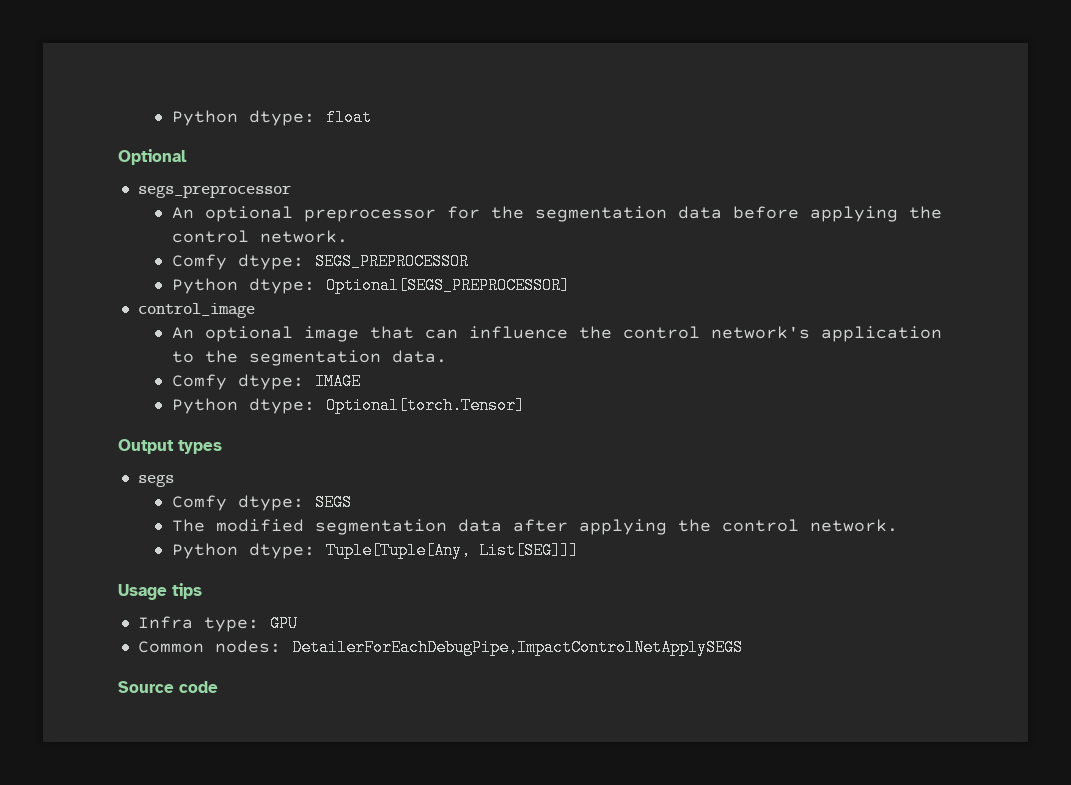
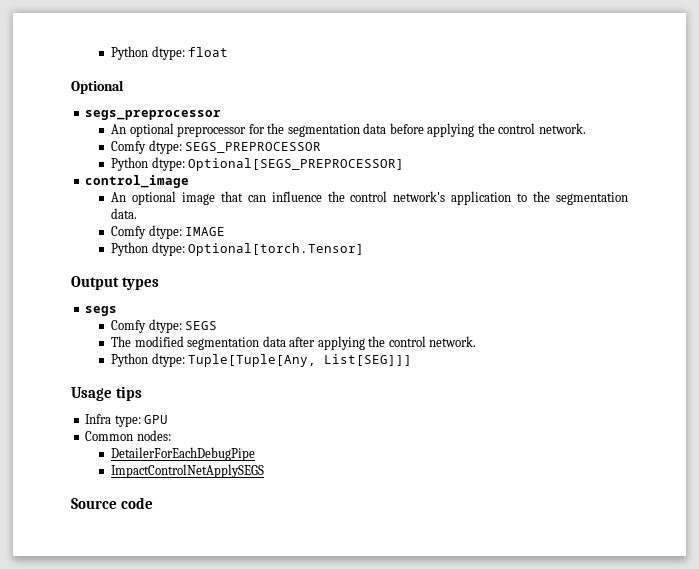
- Common nodes: DetailerForEachDebugPipe,ImpactControlNetApplySEGS
+ Common nodes:
+ DetailerForEachDebugPipe
+ ImpactControlNetApplySEGS

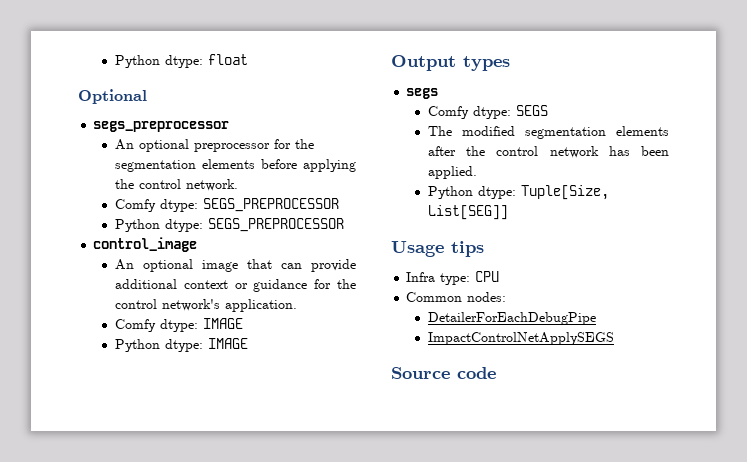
- An optional preprocessor for the segmentation data before applying the control network.
+ An optional preprocessor for the segmentation elements before applying the control network.
- Python dtype: Optional[SEGS_PREPROCESSOR]
+ Python dtype: SEGS_PREPROCESSOR
- An optional image that can influence the control network's application to the segmentation data.
+ An optional image that can provide additional context or guidance for the control network's application.
- Python dtype: Optional[torch.Tensor]
+ Python dtype: IMAGE
- The modified segmentation data after applying the control network.
- Python dtype: Tuple[Tuple[Any, List[SEG]]]
+ The modified segmentation elements after the control network has been applied.
+ Python dtype: Tuple[Size, List[SEG]]
- Infra type: GPU
+ Infra type: CPU

